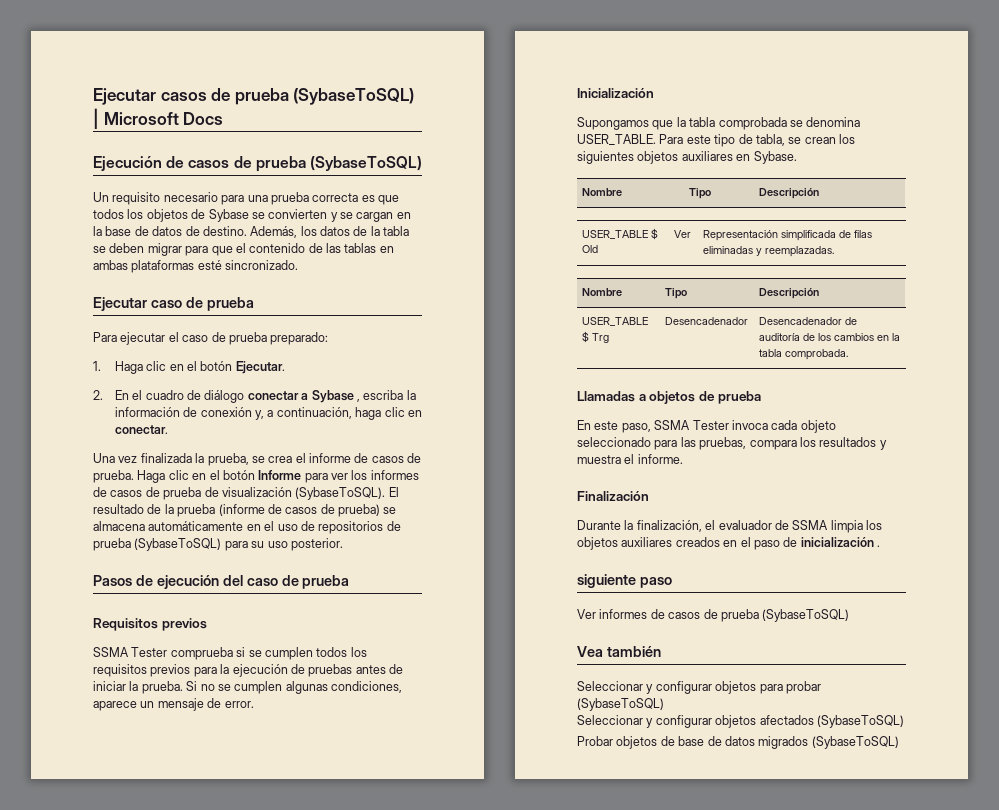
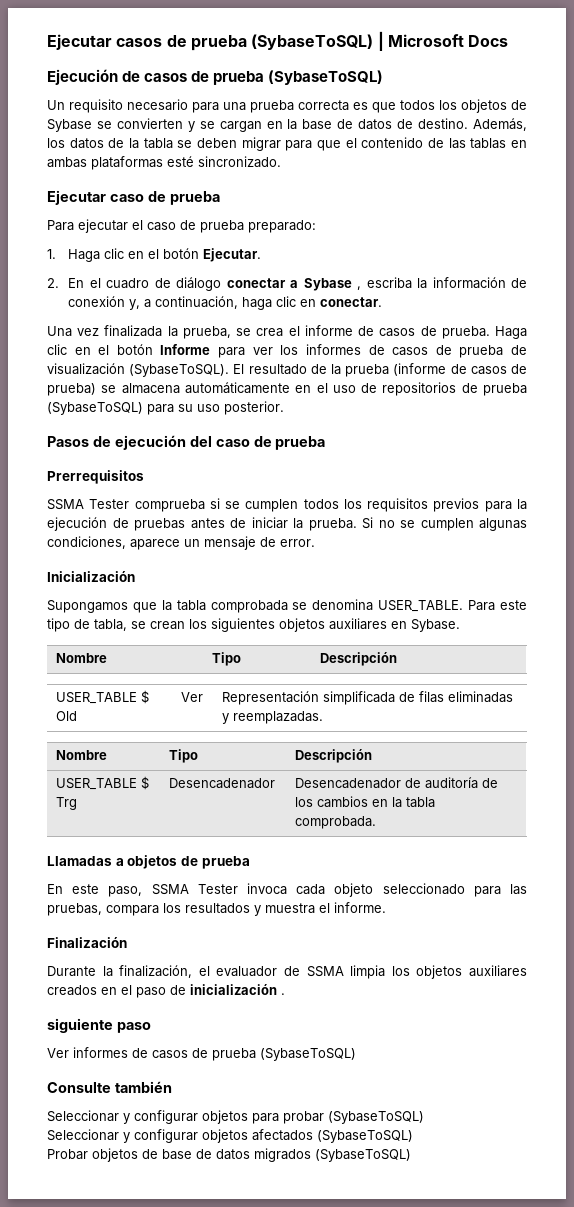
- Requisitos previos
+ Prerrequisitos
- Vea también
+ Consulte también

